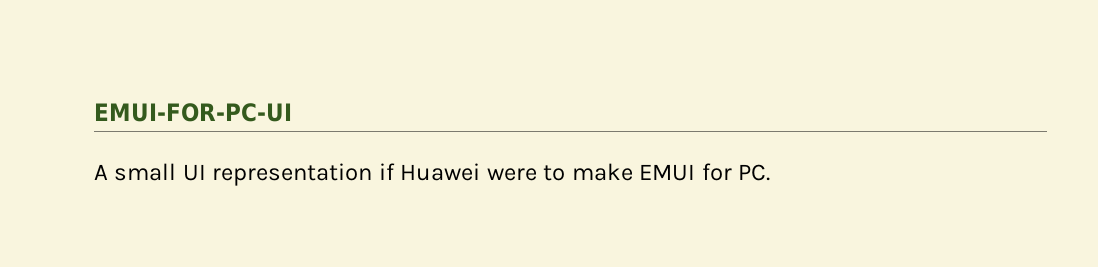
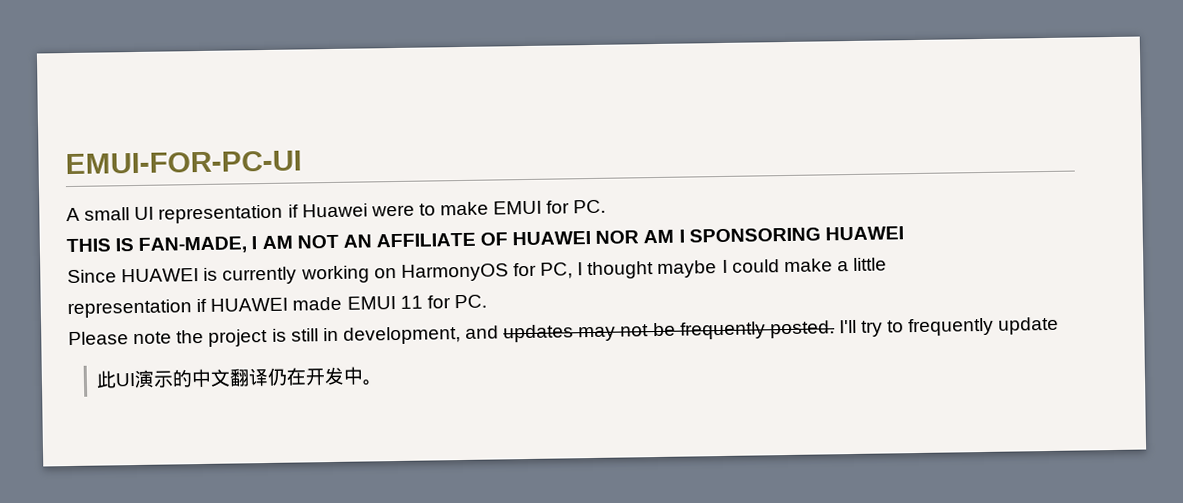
+ THIS IS FAN-MADE, I AM NOT AN AFFILIATE OF HUAWEI NOR AM I SPONSORING HUAWEI
+ Since HUAWEI is currently working on HarmonyOS for PC, I thought maybe I could make a little
+ representation if HUAWEI made EMUI 11 for PC.
+ Please note the project is still in development, and updates may not be frequently posted. I'll try to frequently update
+ 此UI演示的中文翻译仍在开发中。

